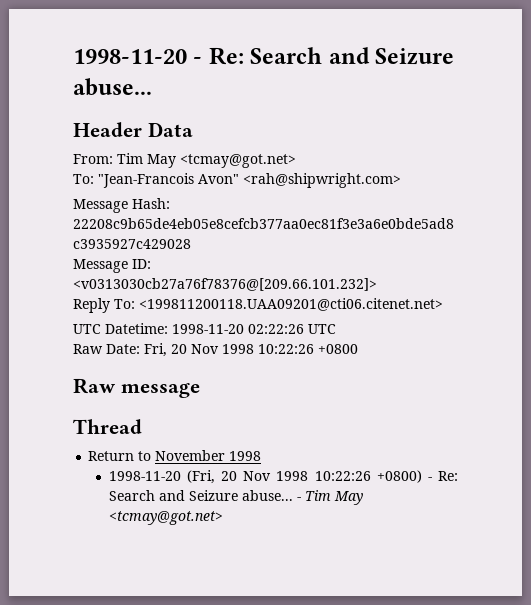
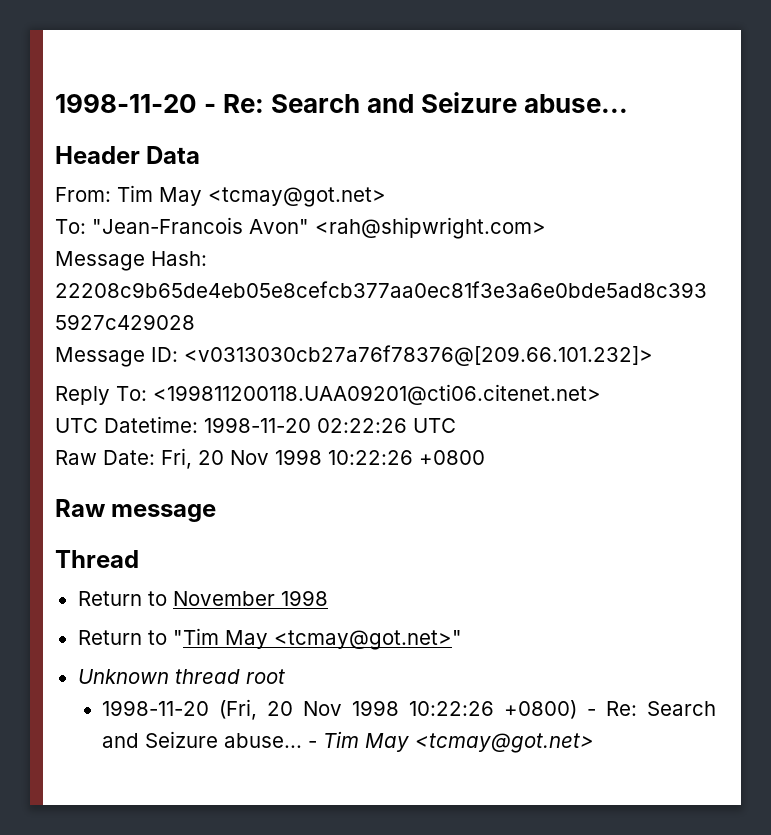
+ Return to "Tim May <tcmay@got.net>"
+ Unknown thread root

